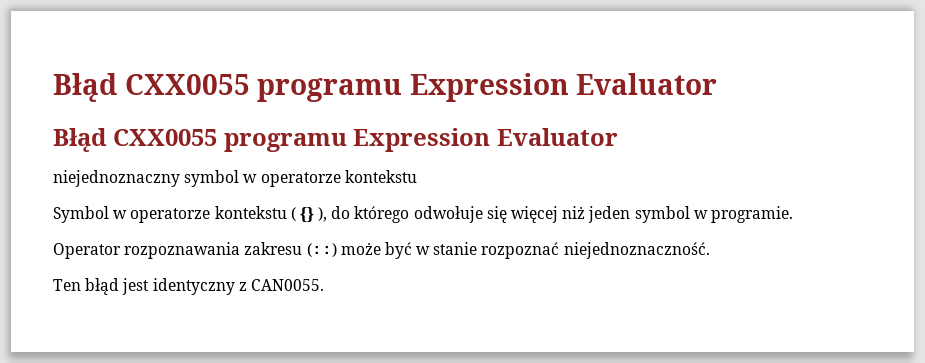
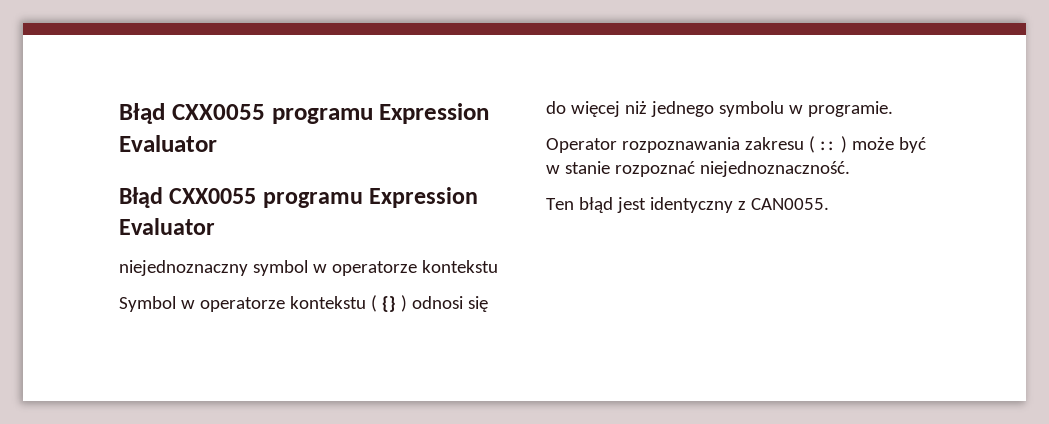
- Symbol w operatorze kontekstu ( {} ), do którego odwołuje się więcej niż jeden symbol w programie.
+ Symbol w operatorze kontekstu ( {} ) odnosi się do więcej niż jednego symbolu w programie.
- Operator rozpoznawania zakresu (::) może być w stanie rozpoznać niejednoznaczność.
+ Operator rozpoznawania zakresu ( :: ) może być w stanie rozpoznać niejednoznaczność.

